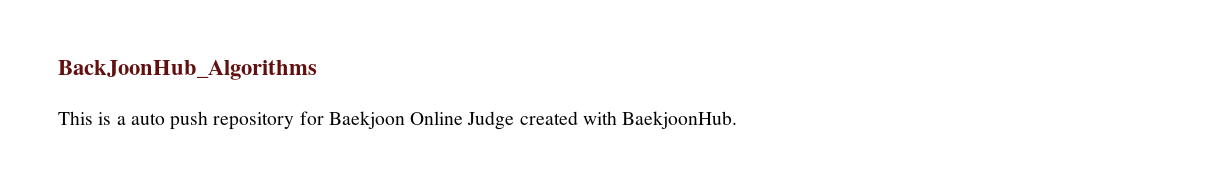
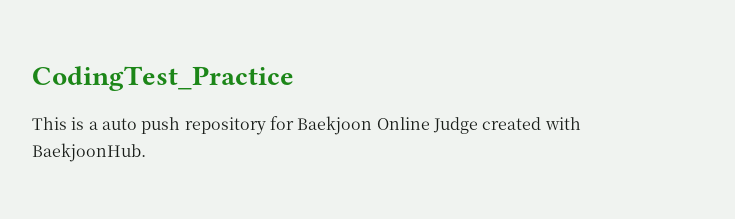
- BackJoonHub_Algorithms
+ CodingTest_Practice

